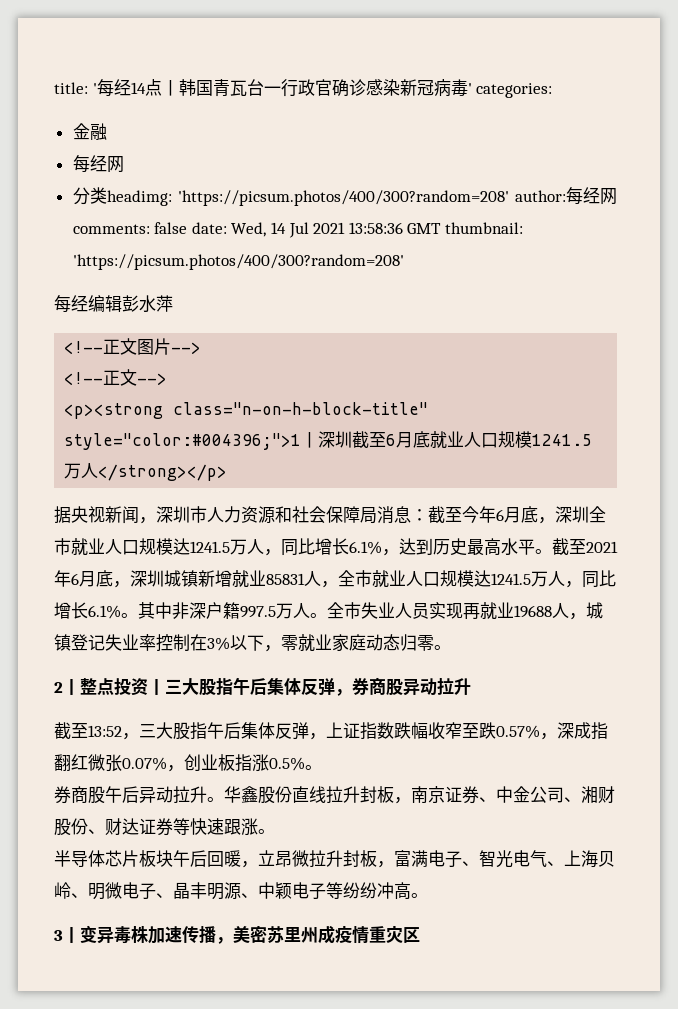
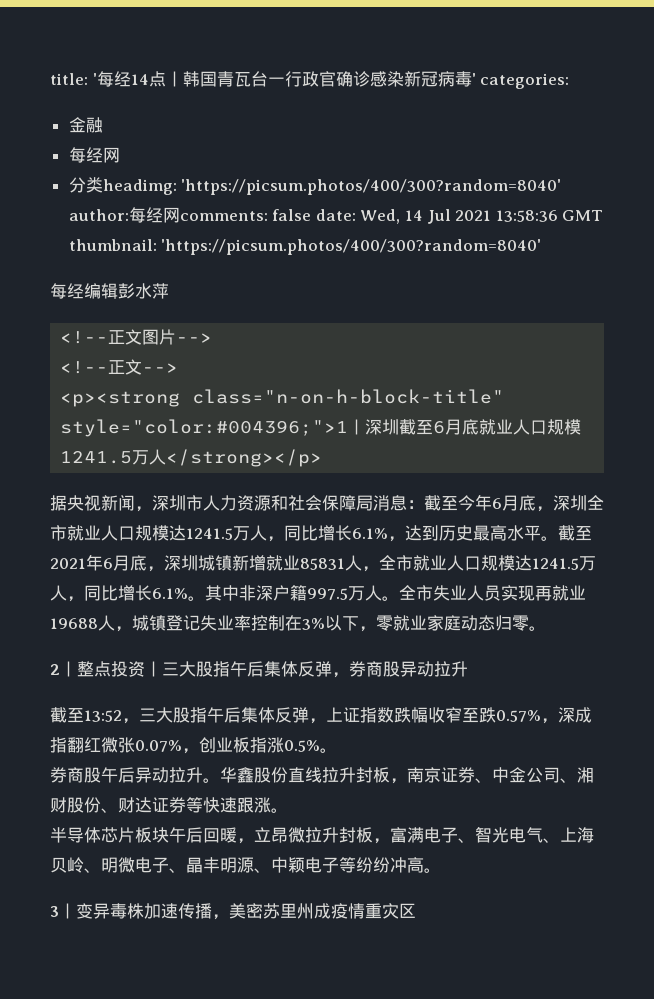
- 分类headimg: 'https://picsum.photos/400/300?random=208' author:每经网comments: false date: Wed, 14 Jul 2021 13:58:36 GMT thumbnail: 'https://picsum.photos/400/300?random=208'
+ 分类headimg: 'https://picsum.photos/400/300?random=8040' author:每经网comments: false date: Wed, 14 Jul 2021 13:58:36 GMT thumbnail: 'https://picsum.photos/400/300?random=8040'

